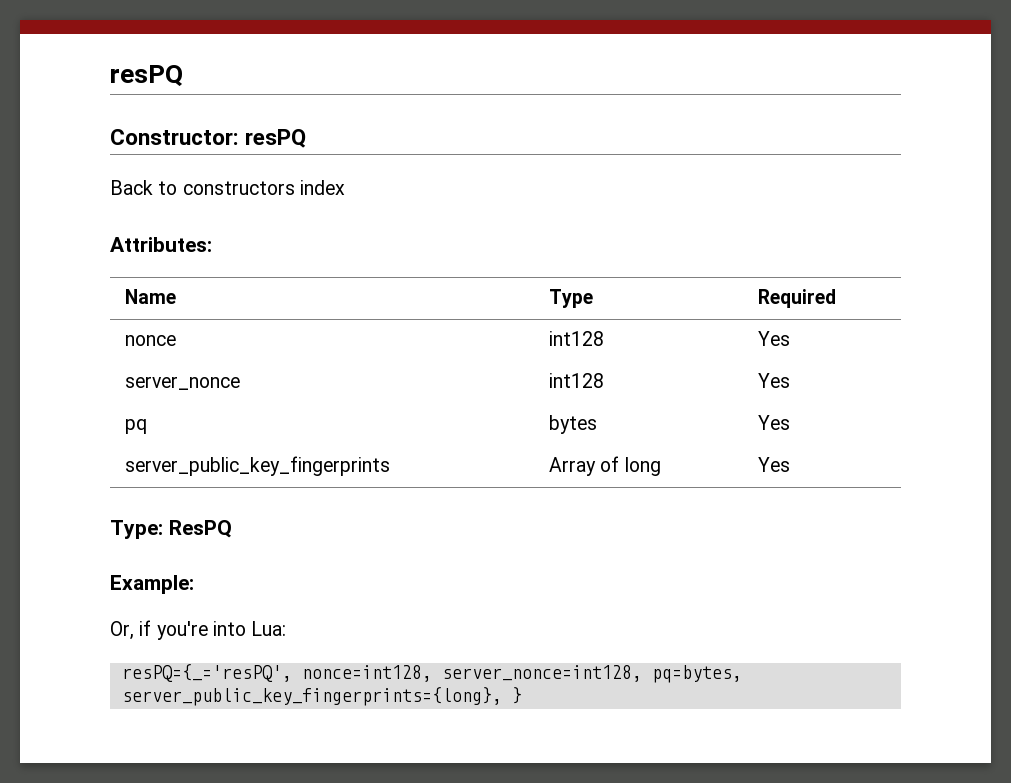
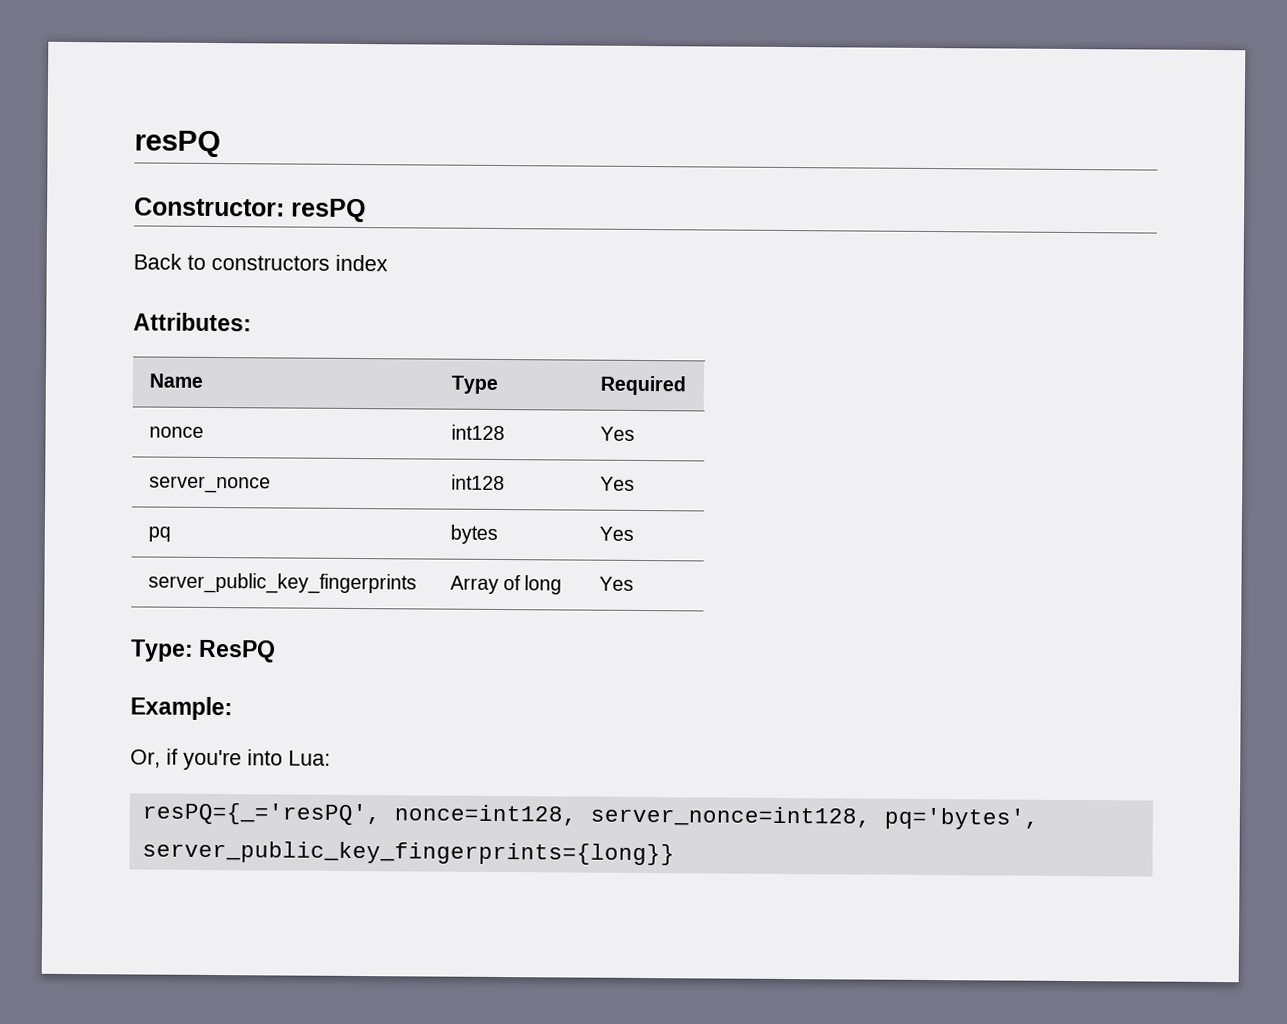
- resPQ={_='resPQ', nonce=int128, server_nonce=int128, pq=bytes, server_public_key_fingerprints={long}, }
+ resPQ={_='resPQ', nonce=int128, server_nonce=int128, pq='bytes', server_public_key_fingerprints={long}}

